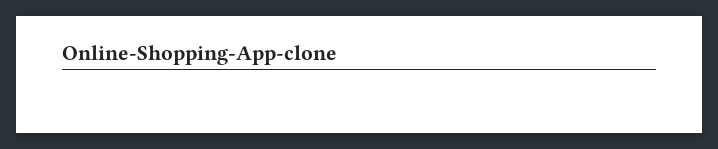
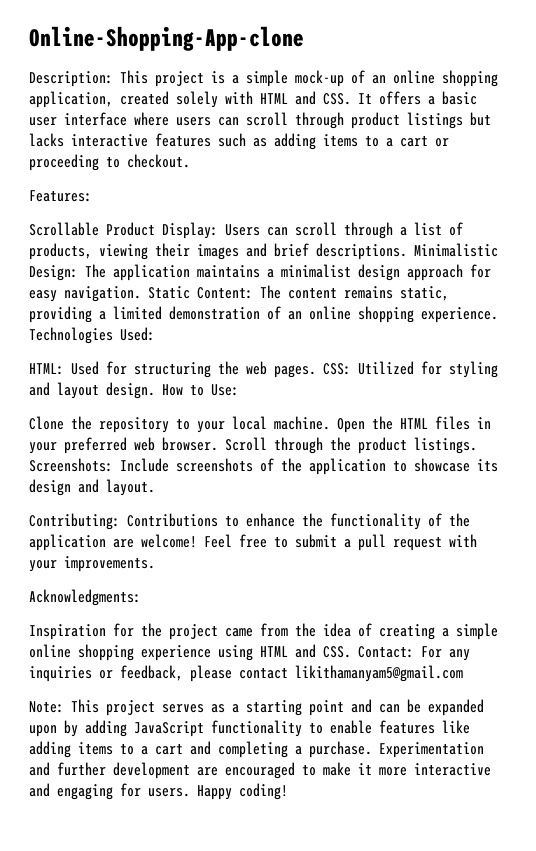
+ Description: This project is a simple mock-up of an online shopping application, created solely with HTML and CSS. It offers a basic user interface where users can scroll through product listings but lacks interactive features such as adding items to a cart or proceeding to checkout.
+ Features:
+ Scrollable Product Display: Users can scroll through a list of products, viewing their images and brief descriptions. Minimalistic Design: The application maintains a minimalist design approach for easy navigation. Static Content: The content remains static, providing a limited demonstration of an online shopping experience. Technologies Used:
+ HTML: Used for structuring the web pages. CSS: Utilized for styling and layout design. How to Use:
+ Clone the repository to your local machine. Open the HTML files in your preferred web browser. Scroll through the product listings. Screenshots: Include screenshots of the application to showcase its design and layout.
+ Contributing: Contributions to enhance the functionality of the application are welcome! Feel free to submit a pull request with your improvements.
+ Acknowledgments:
+ Inspiration for the project came from the idea of creating a simple online shopping experience using HTML and CSS. Contact: For any inquiries or feedback, please contact likithamanyam5@gmail.com
+ Note: This project serves as a starting point and can be expanded upon by adding JavaScript functionality to enable features like adding items to a cart and completing a purchase. Experimentation and further development are encouraged to make it more interactive and engaging for users. Happy coding!

